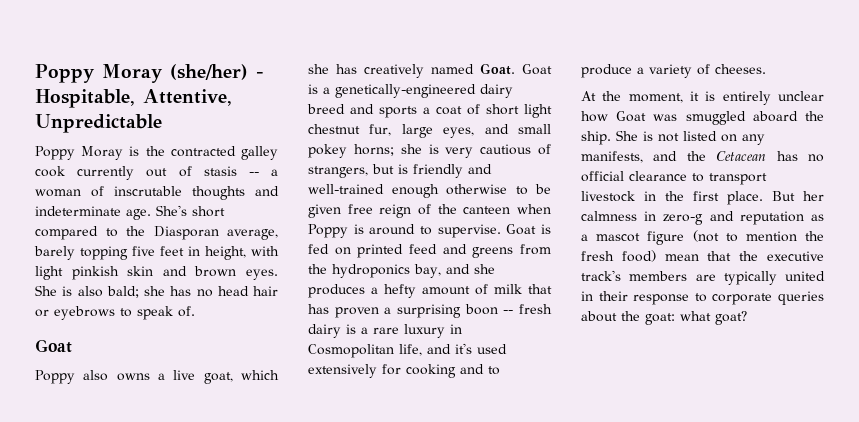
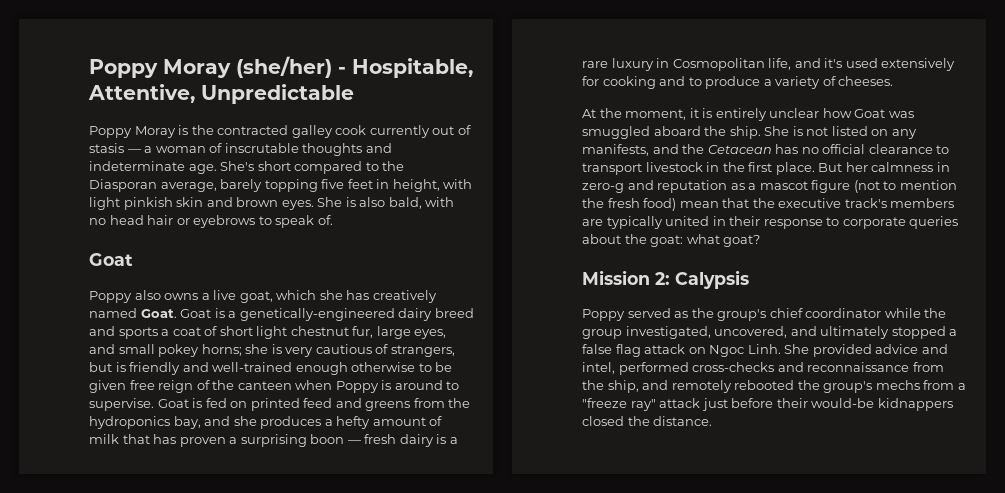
- Poppy Moray is the contracted galley cook currently out of stasis -- a woman of inscrutable thoughts and indeterminate age.
+ Poppy Moray is the contracted galley cook currently out of stasis — a woman of inscrutable thoughts and indeterminate age.
- She is also bald; she has no head hair or eyebrows to speak of.
+ She is also bald, with no head hair or eyebrows to speak of.
- Goat is fed on printed feed and greens from the hydroponics bay, and she produces a hefty amount of milk that has proven a surprising boon -- fresh dairy is a rare luxury in Cosmopolitan life, and it's used extensively for cooking and to produce a variety of cheeses.
+ Goat is fed on printed feed and greens from the hydroponics bay, and she produces a hefty amount of milk that has proven a surprising boon — fresh dairy is a rare luxury in Cosmopolitan life, and it's used extensively for cooking and to produce a variety of cheeses.
+ Mission 2: Calypsis
+ Poppy served as the group's chief coordinator while the group investigated, uncovered, and ultimately stopped a false flag attack on Ngoc Linh. She provided advice and intel, performed cross-checks and reconnaissance from the ship, and remotely rebooted the group's mechs from a "freeze ray" attack just before their would-be kidnappers closed the distance.

